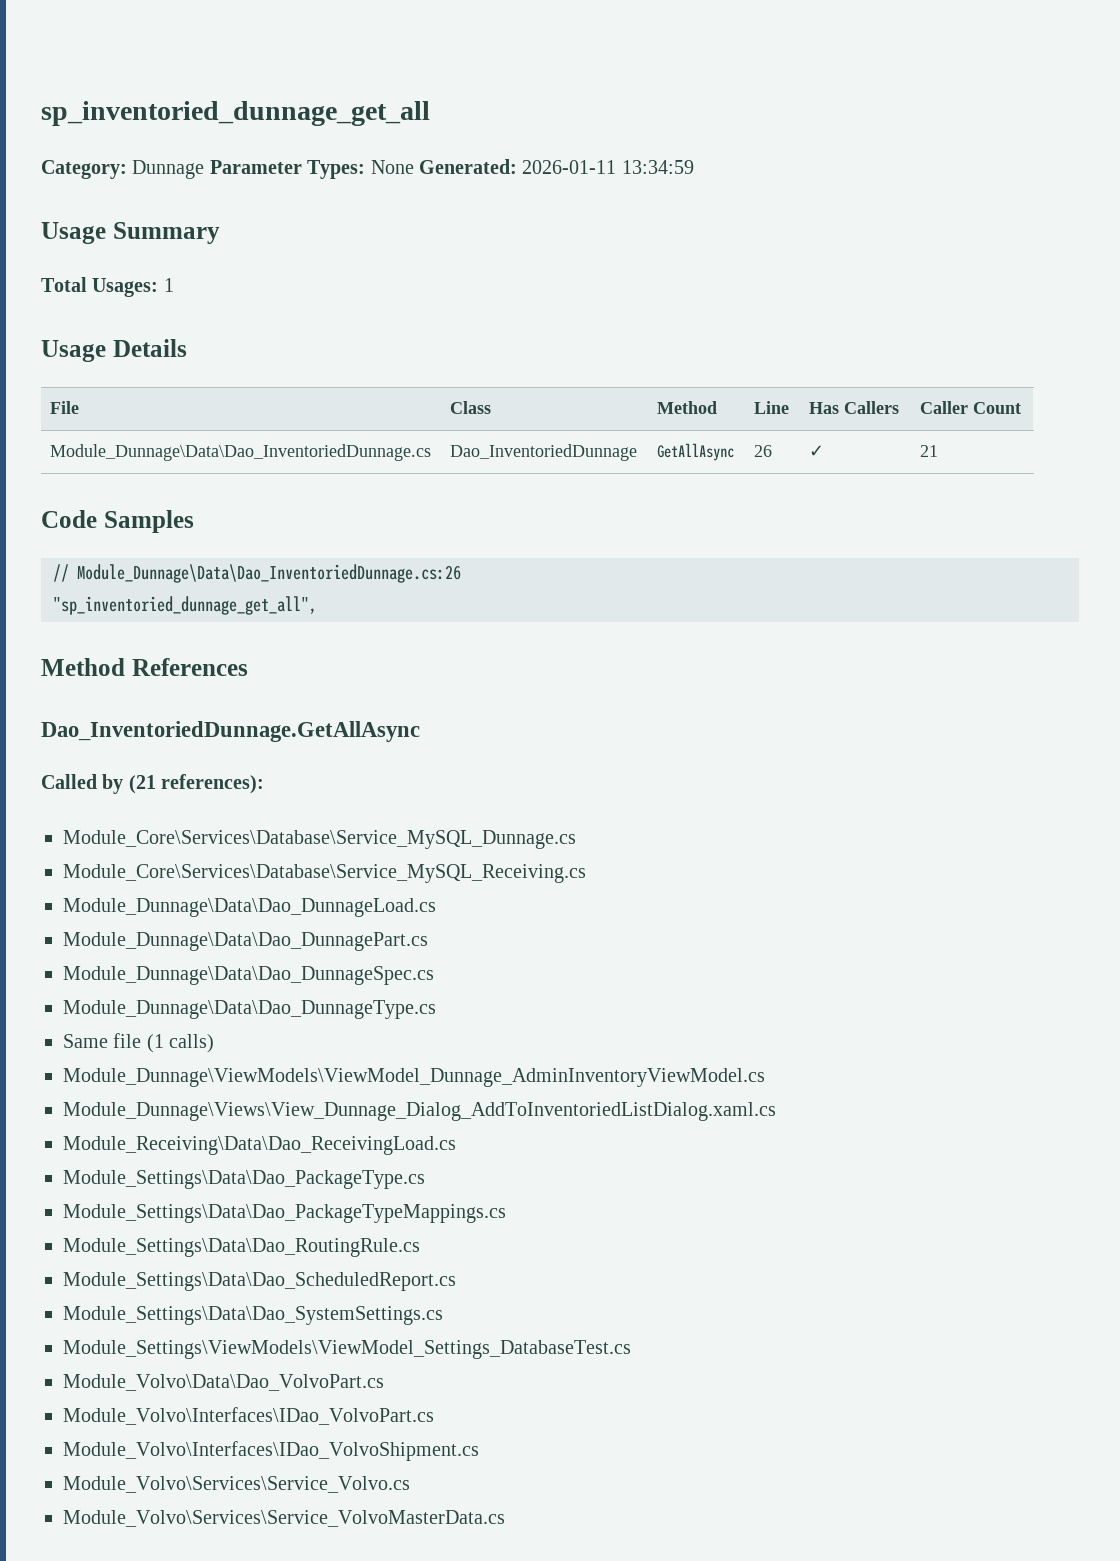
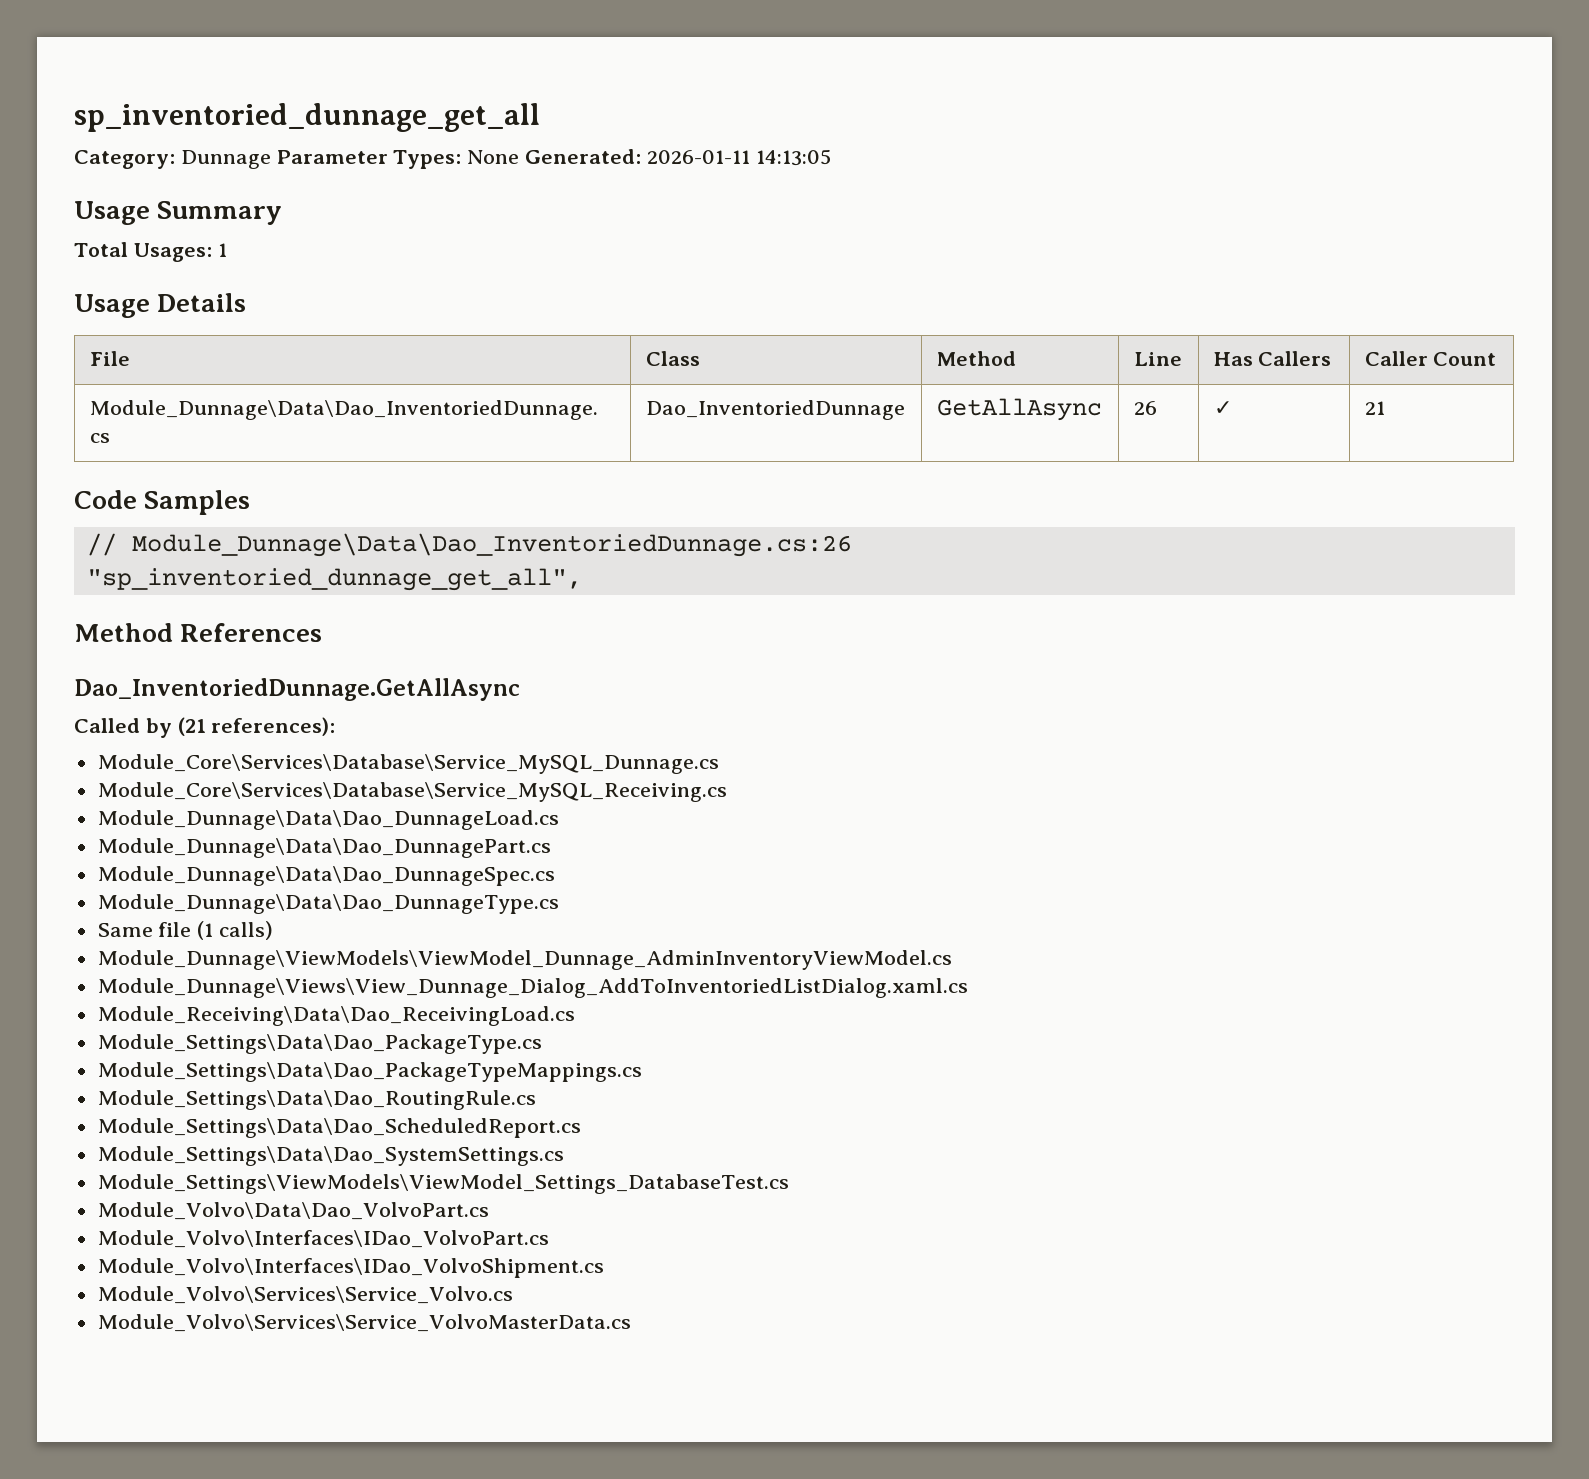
- Category: Dunnage Parameter Types: None Generated: 2026-01-11 13:34:59
+ Category: Dunnage Parameter Types: None Generated: 2026-01-11 14:13:05

